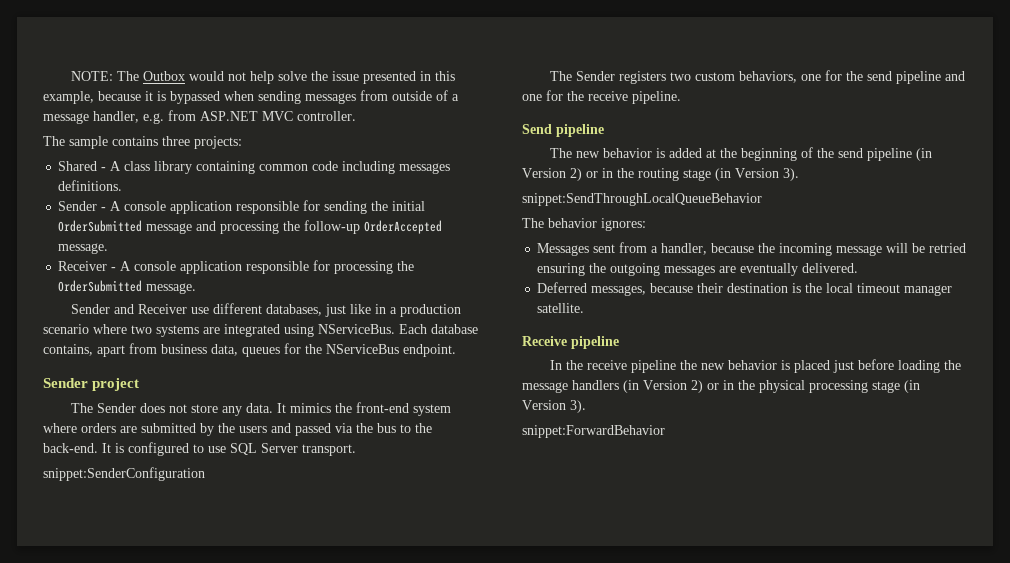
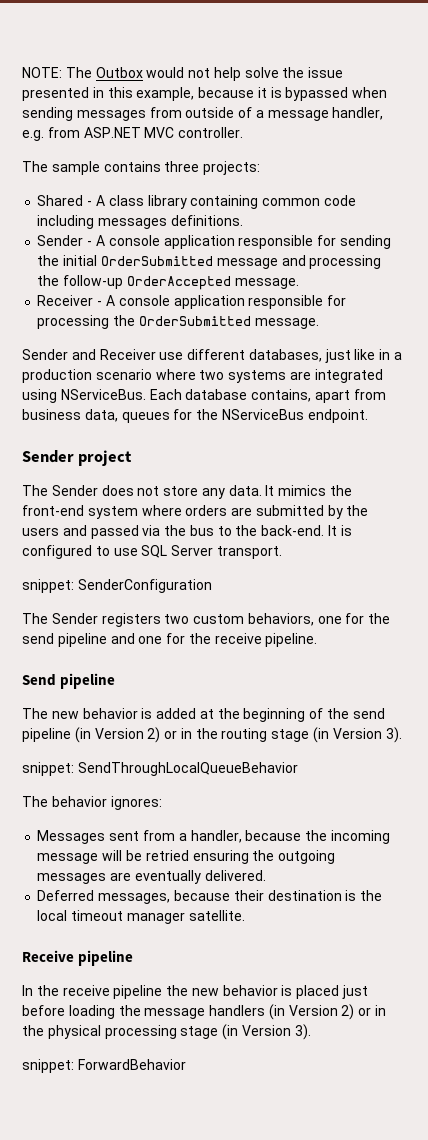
- snippet:SenderConfiguration
+ snippet: SenderConfiguration
- snippet:SendThroughLocalQueueBehavior
+ snippet: SendThroughLocalQueueBehavior
- snippet:ForwardBehavior
+ snippet: ForwardBehavior

